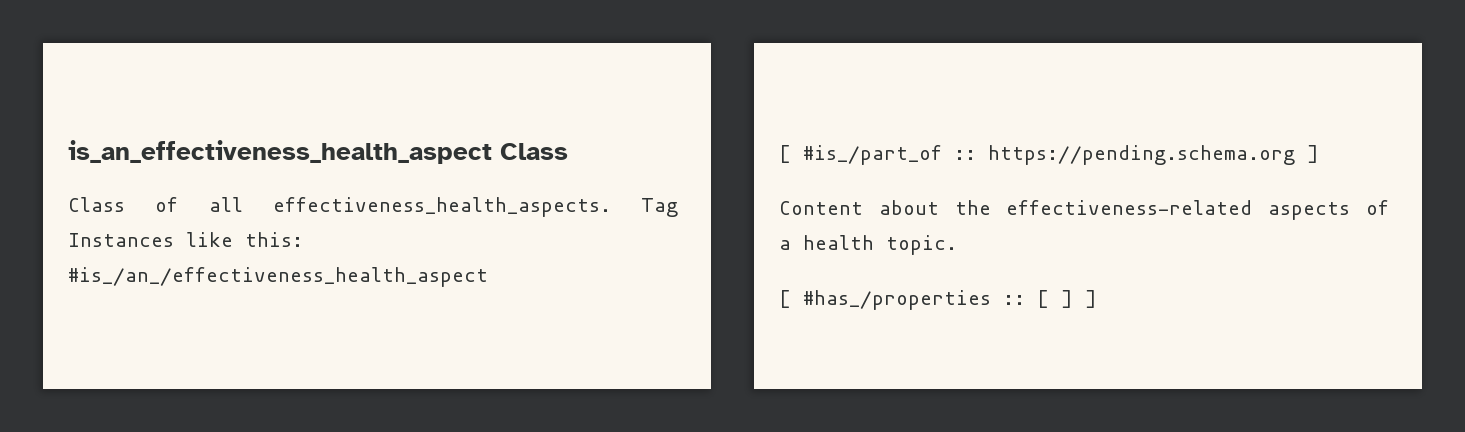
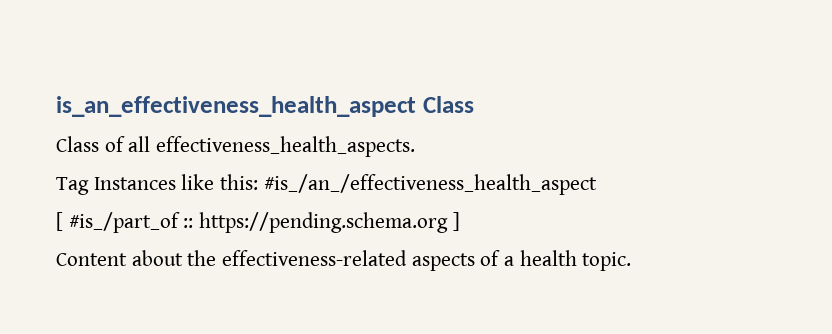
- Class of all effectiveness_health_aspects. Tag Instances like this: #is_/an_/effectiveness_health_aspect
+ Class of all effectiveness_health_aspects.
+ Tag Instances like this: #is_/an_/effectiveness_health_aspect
- [ #has_/properties :: [ ] ]

